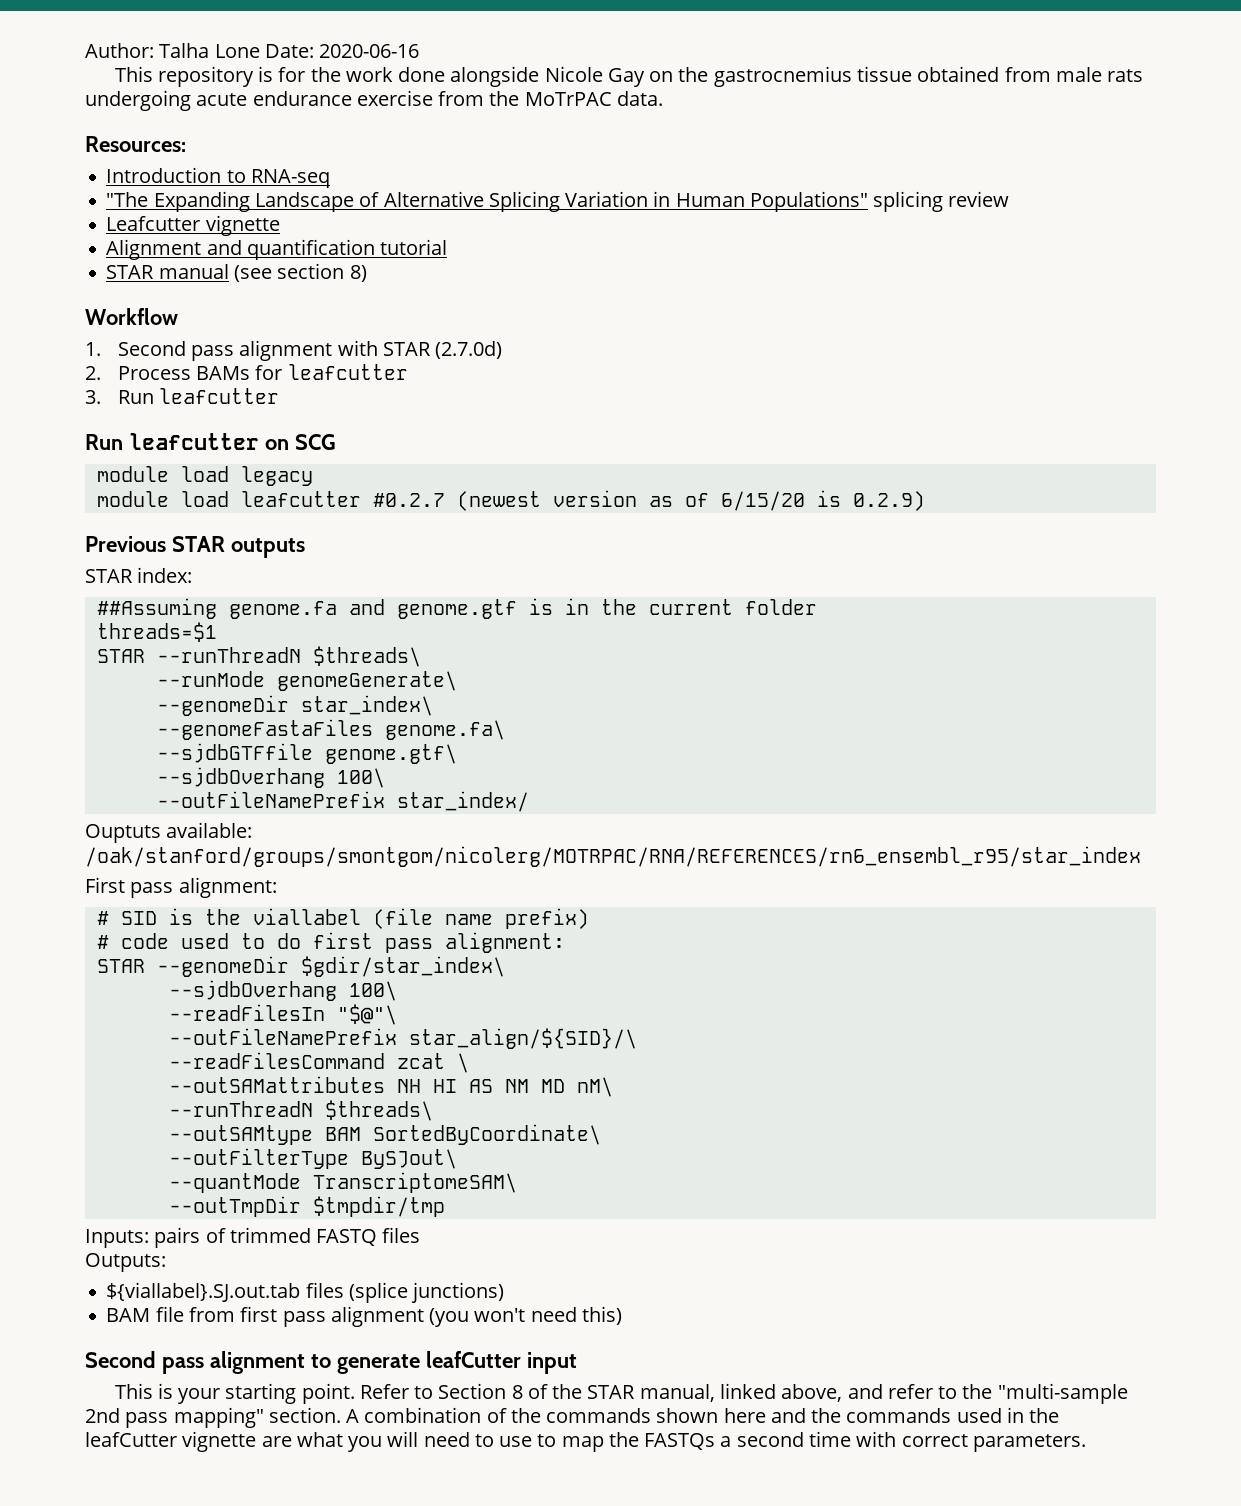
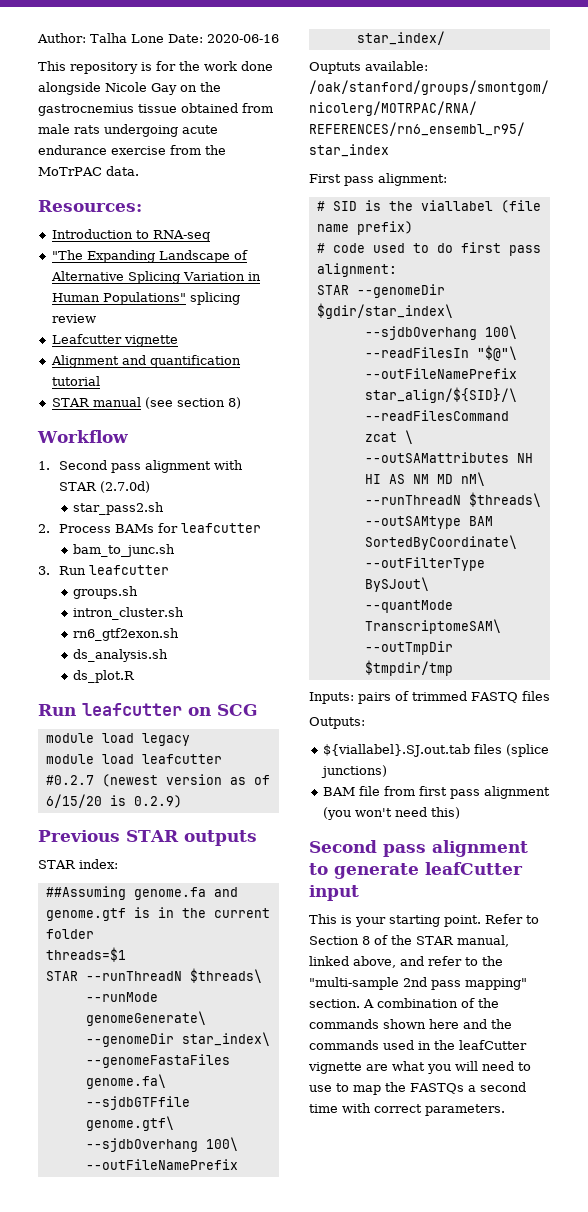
+ star_pass2.sh
+ bam_to_junc.sh
+ groups.sh
+ intron_cluster.sh
+ rn6_gtf2exon.sh
+ ds_analysis.sh
+ ds_plot.R

